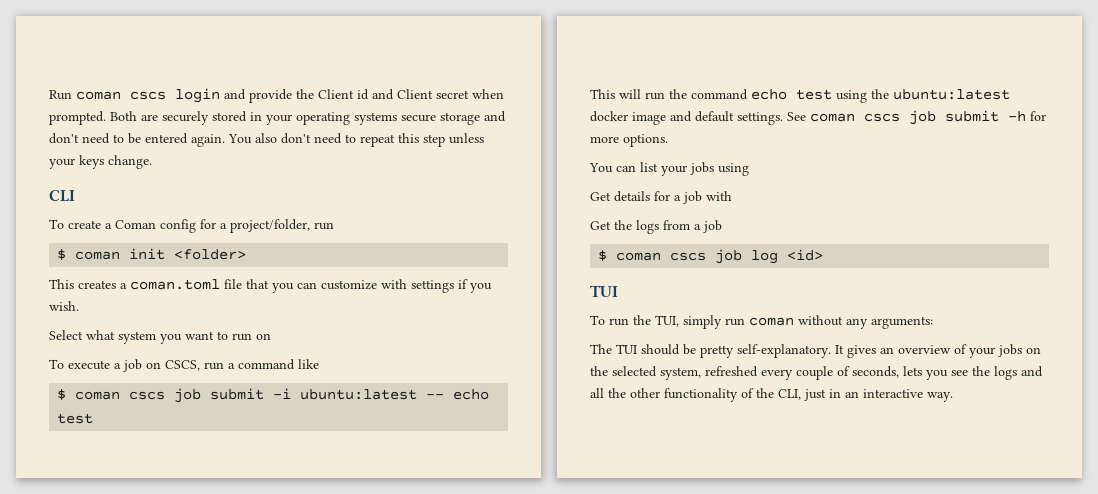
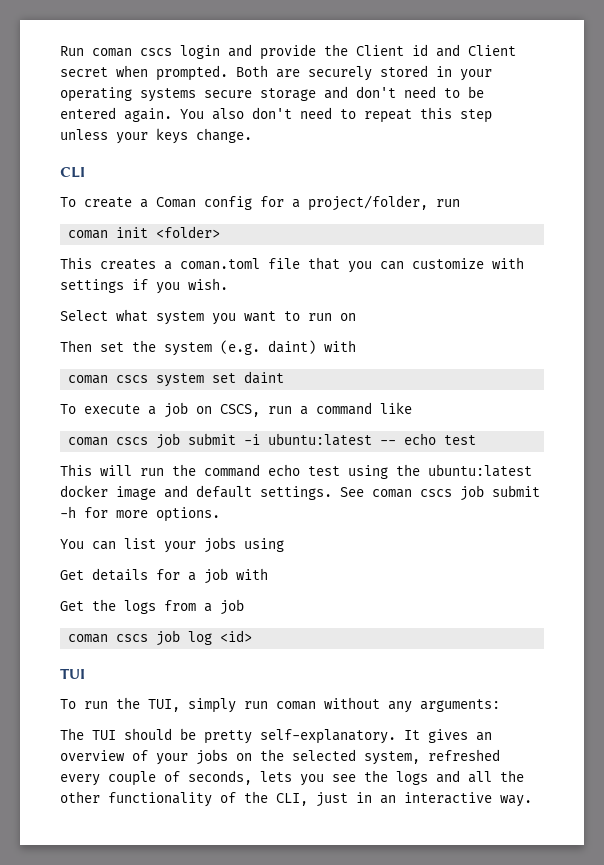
- $ coman init <folder>
+ coman init <folder>
+ Then set the system (e.g. daint) with
+ coman cscs system set daint
- $ coman cscs job submit -i ubuntu:latest -- echo test
+ coman cscs job submit -i ubuntu:latest -- echo test
- $ coman cscs job log <id>
+ coman cscs job log <id>

